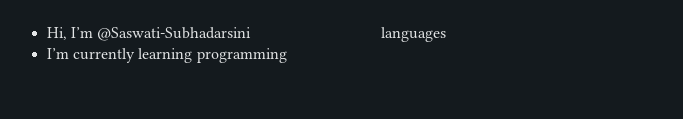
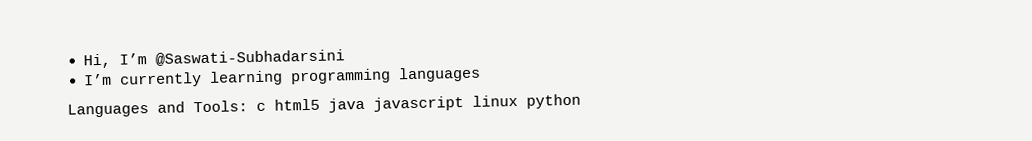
+ Languages and Tools: c html5 java javascript linux python

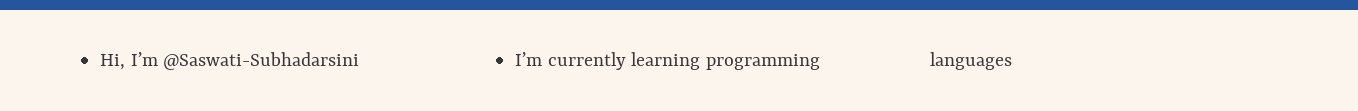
- Languages and Tools: c html5 java javascript linux python

